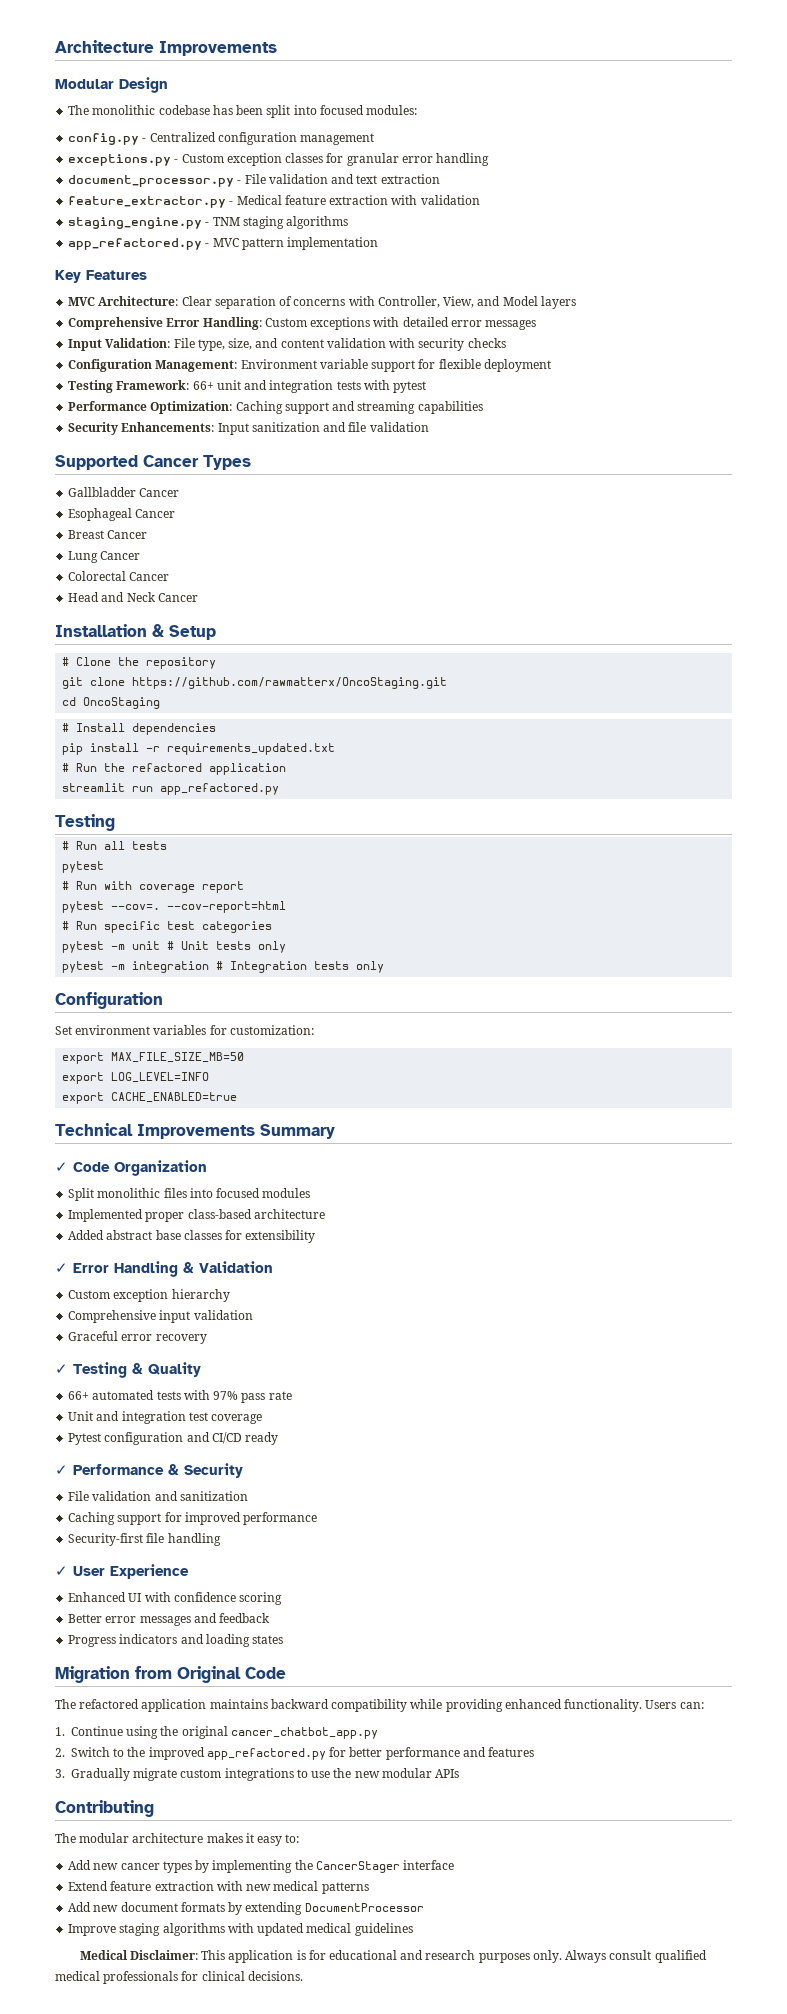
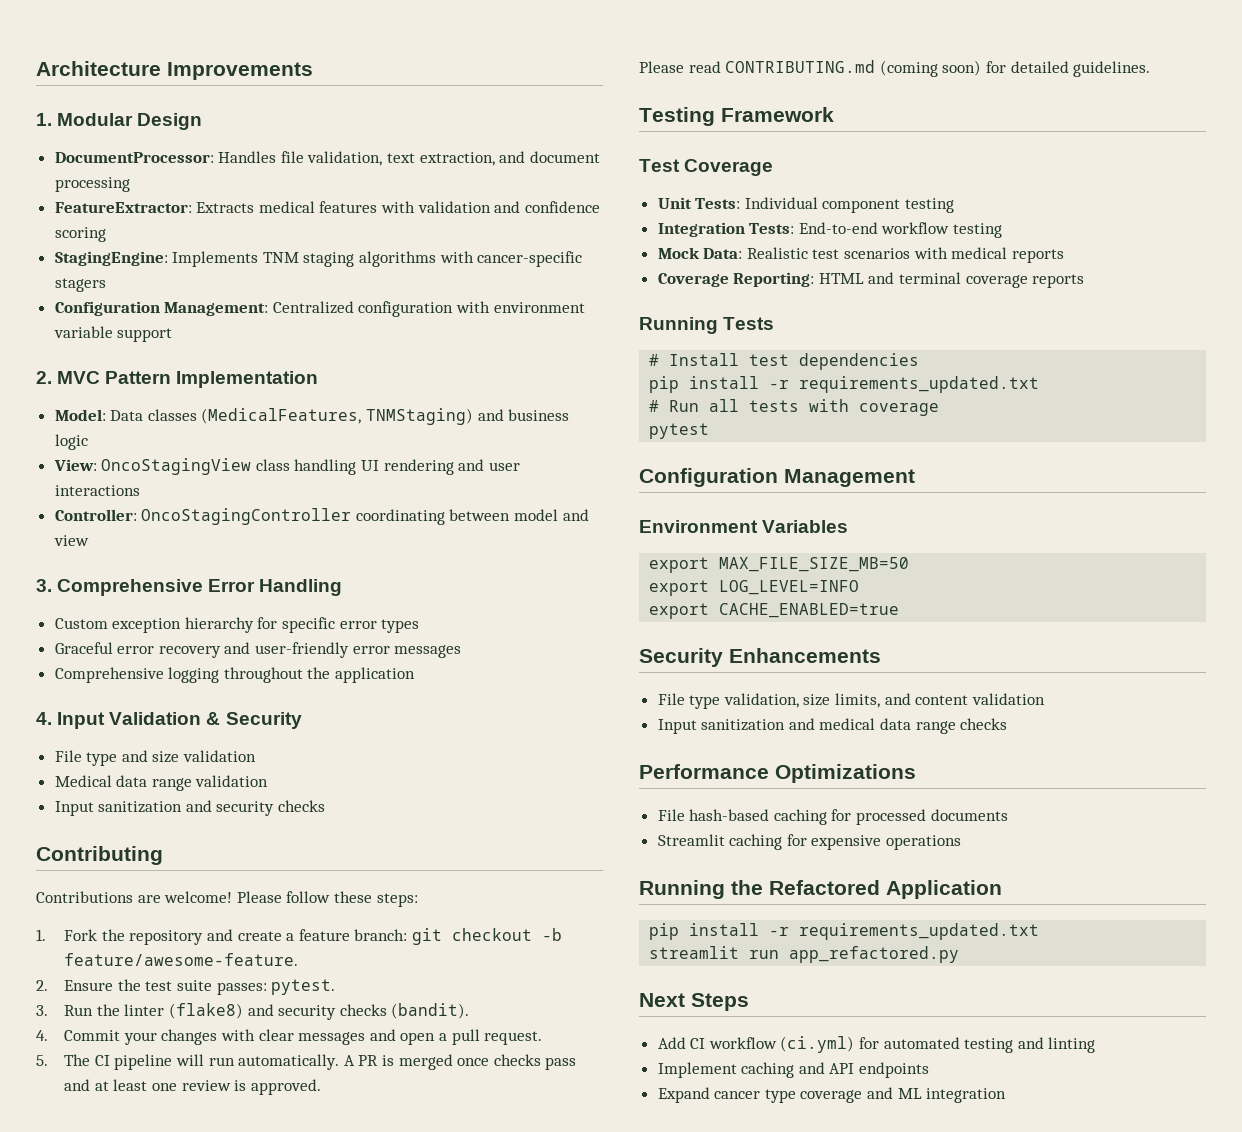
- Modular Design
+ 1. Modular Design
- The monolithic codebase has been split into focused modules:
- config.py - Centralized configuration management
- exceptions.py - Custom exception classes for granular error handling
- document_processor.py - File validation and text extraction
- feature_extractor.py - Medical feature extraction with validation
- staging_engine.py - TNM staging algorithms
- app_refactored.py - MVC pattern implementation
- Key Features
- MVC Architecture: Clear separation of concerns with Controller, View, and Model layers
- Comprehensive Error Handling: Custom exceptions with detailed error messages
- Input Validation: File type, size, and content validation with security checks
- Configuration Management: Environment variable support for flexible deployment
- Testing Framework: 66+ unit and integration tests with pytest
- Performance Optimization: Caching support and streaming capabilities
- Security Enhancements: Input sanitization and file validation
- Supported Cancer Types
- Gallbladder Cancer
- Esophageal Cancer
- Breast Cancer
- Lung Cancer
- Colorectal Cancer
- Head and Neck Cancer
- Installation & Setup
- # Clone the repository
- git clone https://github.com/rawmatterx/OncoStaging.git
- cd OncoStaging
+ DocumentProcessor: Handles file validation, text extraction, and document processing
+ FeatureExtractor: Extracts medical features with validation and confidence scoring
+ StagingEngine: Implements TNM staging algorithms with cancer-specific stagers
+ Configuration Management: Centralized configuration with environment variable support
+ 2. MVC Pattern Implementation
+ Model: Data classes (MedicalFeatures, TNMStaging) and business logic
+ View: OncoStagingView class handling UI rendering and user interactions
+ Controller: OncoStagingController coordinating between model and view
+ 3. Comprehensive Error Handling
+ Custom exception hierarchy for specific error types
+ Graceful error recovery and user-friendly error messages
+ Comprehensive logging throughout the application
+ 4. Input Validation & Security
+ File type and size validation
+ Medical data range validation
+ Input sanitization and security checks
+ Contributing
+ Contributions are welcome! Please follow these steps:
+ 1. Fork the repository and create a feature branch: git checkout -b feature/awesome-feature.
+ 2. Ensure the test suite passes: pytest.
+ 3. Run the linter (flake8) and security checks (bandit).
+ 4. Commit your changes with clear messages and open a pull request.
+ 5. The CI pipeline will run automatically. A PR is merged once checks pass and at least one review is approved.
+ Please read CONTRIBUTING.md (coming soon) for detailed guidelines.
+ Testing Framework
+ Test Coverage
+ Unit Tests: Individual component testing
+ Integration Tests: End-to-end workflow testing
+ Mock Data: Realistic test scenarios with medical reports
+ Coverage Reporting: HTML and terminal coverage reports
+ Running Tests
- # Install dependencies
+ # Install test dependencies
- # Run the refactored application
- streamlit run app_refactored.py
- Testing
- # Run all tests
+ # Run all tests with coverage
  pytest
- # Run with coverage report
- pytest --cov=. --cov-report=html
- # Run specific test categories
- pytest -m unit # Unit tests only
- pytest -m integration # Integration tests only
- Configuration
- Set environment variables for customization:
+ Configuration Management
+ Environment Variables
- Technical Improvements Summary
- ✓ Code Organization
- Split monolithic files into focused modules
- Implemented proper class-based architecture
- Added abstract base classes for extensibility
- ✓ Error Handling & Validation
- Custom exception hierarchy
- Comprehensive input validation
- Graceful error recovery
- ✓ Testing & Quality
- 66+ automated tests with 97% pass rate
- Unit and integration test coverage
- Pytest configuration and CI/CD ready
- ✓ Performance & Security
- File validation and sanitization
- Caching support for improved performance
- Security-first file handling
- ✓ User Experience
- Enhanced UI with confidence scoring
- Better error messages and feedback
- Progress indicators and loading states
- Migration from Original Code
- The refactored application maintains backward compatibility while providing enhanced functionality. Users can:
- 1. Continue using the original cancer_chatbot_app.py
- 2. Switch to the improved app_refactored.py for better performance and features
- 3. Gradually migrate custom integrations to use the new modular APIs
- Contributing
- The modular architecture makes it easy to:
- Add new cancer types by implementing the CancerStager interface
- Extend feature extraction with new medical patterns
- Add new document formats by extending DocumentProcessor
- Improve staging algorithms with updated medical guidelines
- Medical Disclaimer: This application is for educational and research purposes only. Always consult qualified medical professionals for clinical decisions.
+ Security Enhancements
+ File type validation, size limits, and content validation
+ Input sanitization and medical data range checks
+ Performance Optimizations
+ File hash-based caching for processed documents
+ Streamlit caching for expensive operations
+ Running the Refactored Application
+ pip install -r requirements_updated.txt
+ streamlit run app_refactored.py
+ Next Steps
+ Add CI workflow (ci.yml) for automated testing and linting
+ Implement caching and API endpoints
+ Expand cancer type coverage and ML integration

